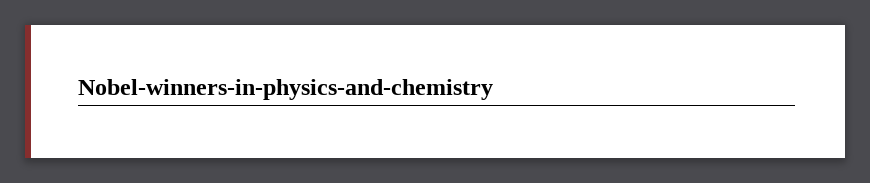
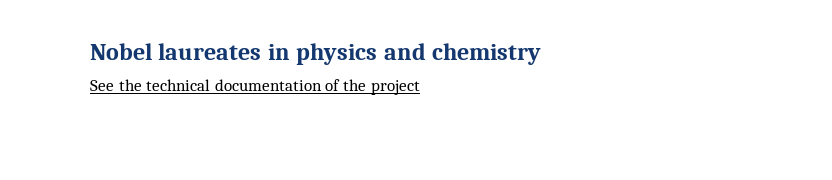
- Nobel-winners-in-physics-and-chemistry
+ Nobel laureates in physics and chemistry
+ See the technical documentation of the project

